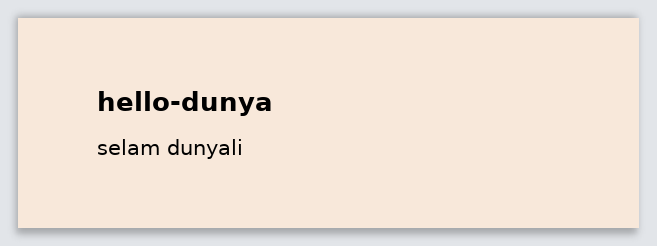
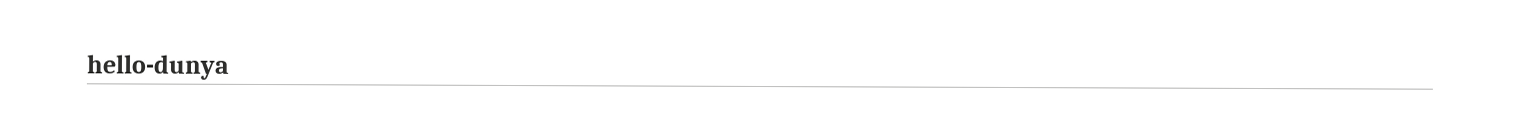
- selam dunyali

